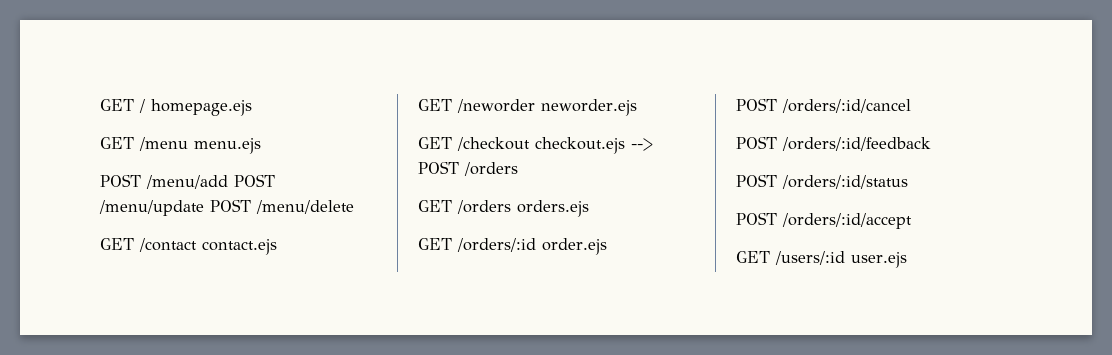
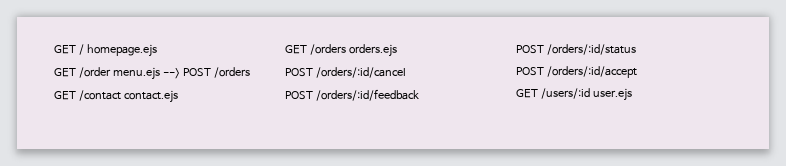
- GET /menu menu.ejs
- POST /menu/add POST /menu/update POST /menu/delete
+ GET /order menu.ejs --> POST /orders
  GET /contact contact.ejs
- GET /neworder neworder.ejs
- GET /checkout checkout.ejs --> POST /orders
- GET /orders/:id order.ejs

